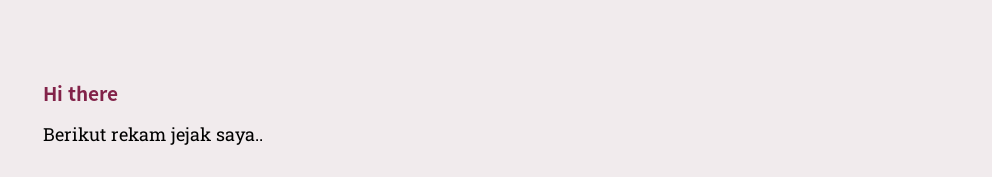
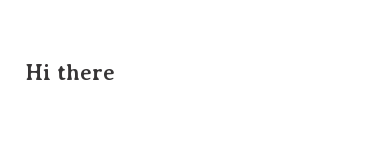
- Berikut rekam jejak saya..

